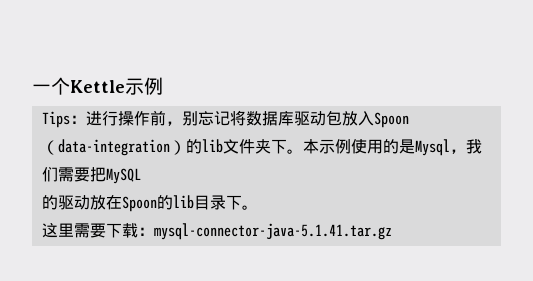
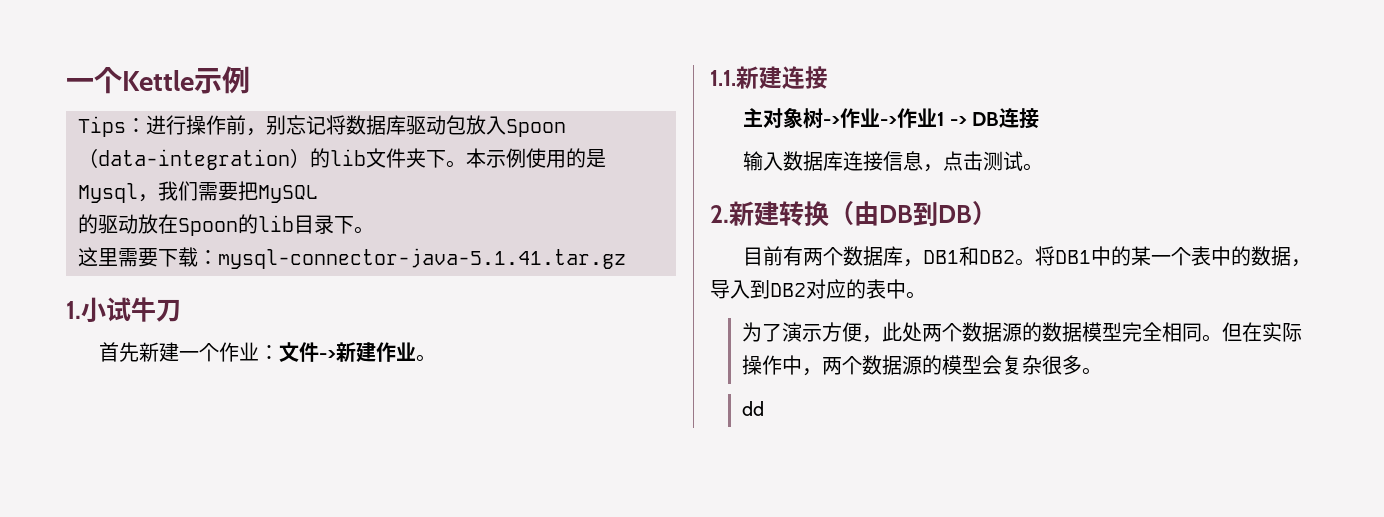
+ 1.小试牛刀
+ 首先新建一个作业：文件->新建作业。
+ 1.1.新建连接
+ 主对象树->作业->作业1 -> DB连接
+ 输入数据库连接信息，点击测试。
+ 2.新建转换（由DB到DB）
+ 目前有两个数据库，DB1和DB2。将DB1中的某一个表中的数据，导入到DB2对应的表中。
+ 为了演示方便，此处两个数据源的数据模型完全相同。但在实际操作中，两个数据源的模型会复杂很多。
+ dd

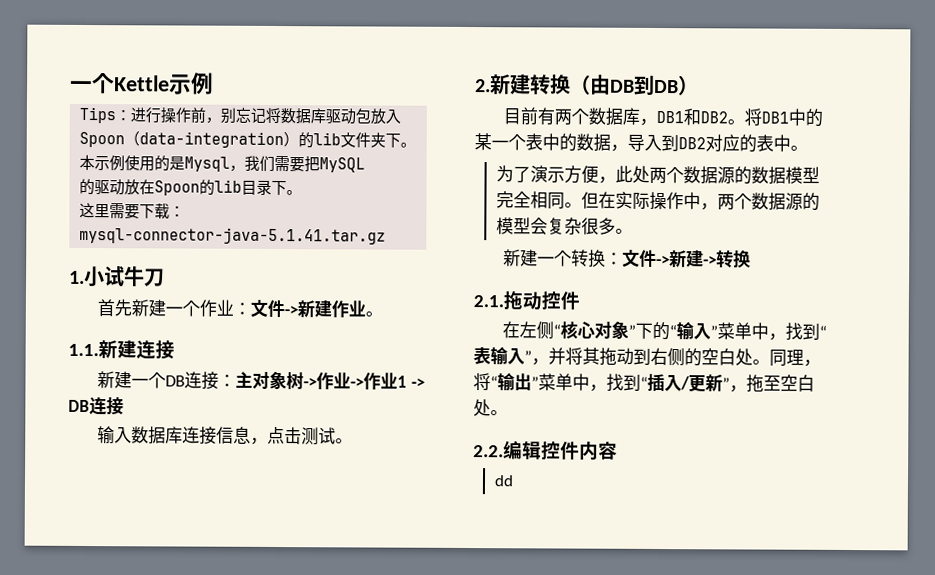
- 主对象树->作业->作业1 -> DB连接
+ 新建一个DB连接：主对象树->作业->作业1 -> DB连接
+ 新建一个转换：文件->新建->转换
+ 2.1.拖动控件
+ 在左侧“核心对象”下的“输入”菜单中，找到“表输入”，并将其拖动到右侧的空白处。同理，将“输出”菜单中，找到“插入/更新”，拖至空白处。
+ 2.2.编辑控件内容

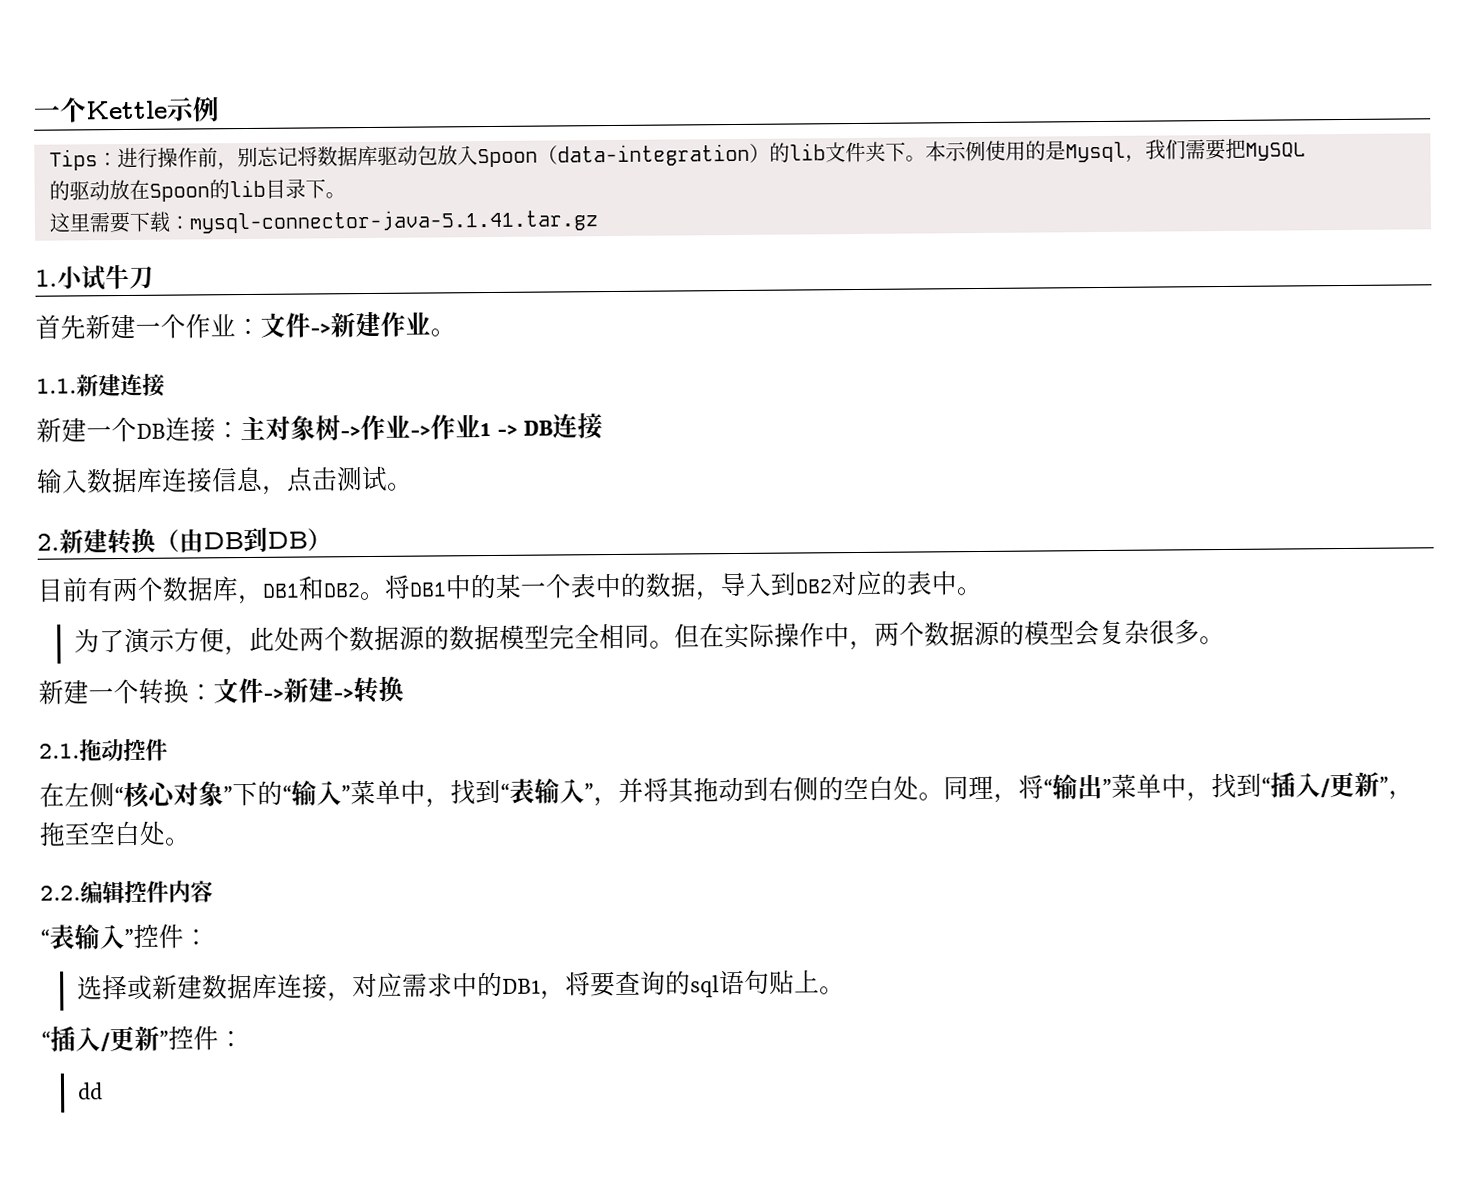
+ “表输入”控件：
+ 选择或新建数据库连接，对应需求中的DB1，将要查询的sql语句贴上。
+ “插入/更新”控件：

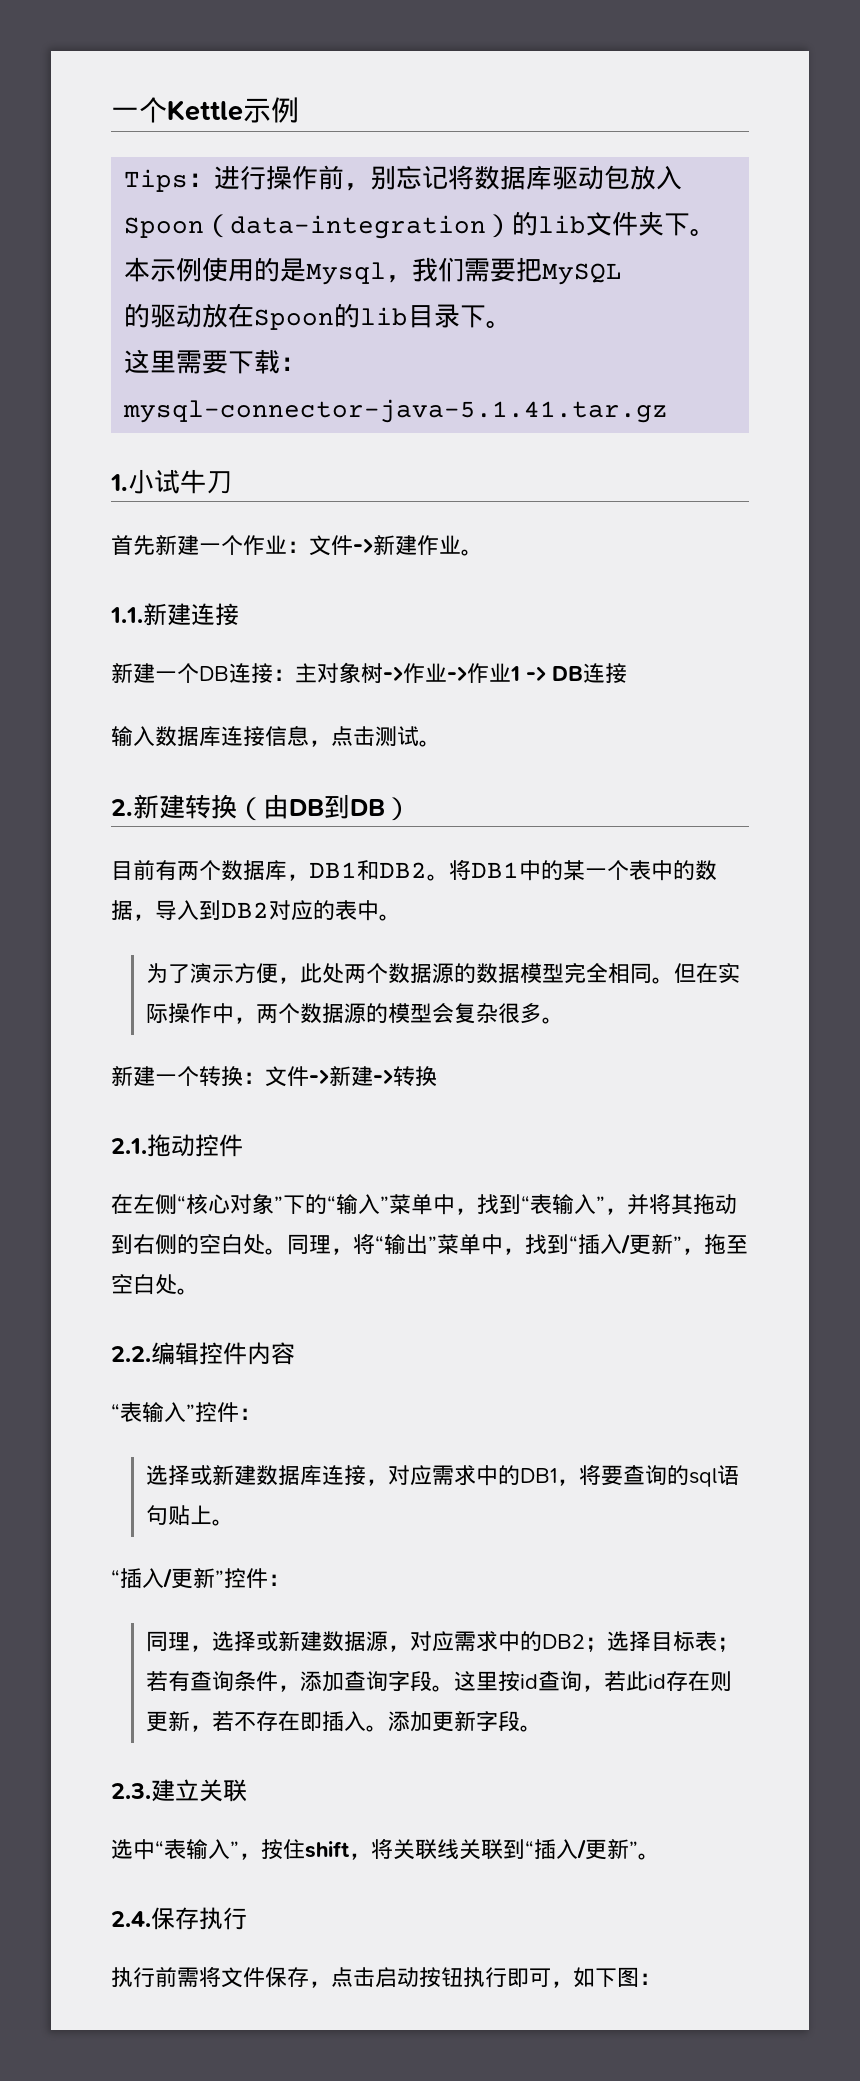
- dd
+ 同理，选择或新建数据源，对应需求中的DB2；选择目标表；若有查询条件，添加查询字段。这里按id查询，若此id存在则更新，若不存在即插入。添加更新字段。
+ 2.3.建立关联
+ 选中“表输入”，按住shift，将关联线关联到“插入/更新”。
+ 2.4.保存执行
+ 执行前需将文件保存，点击启动按钮执行即可，如下图：

